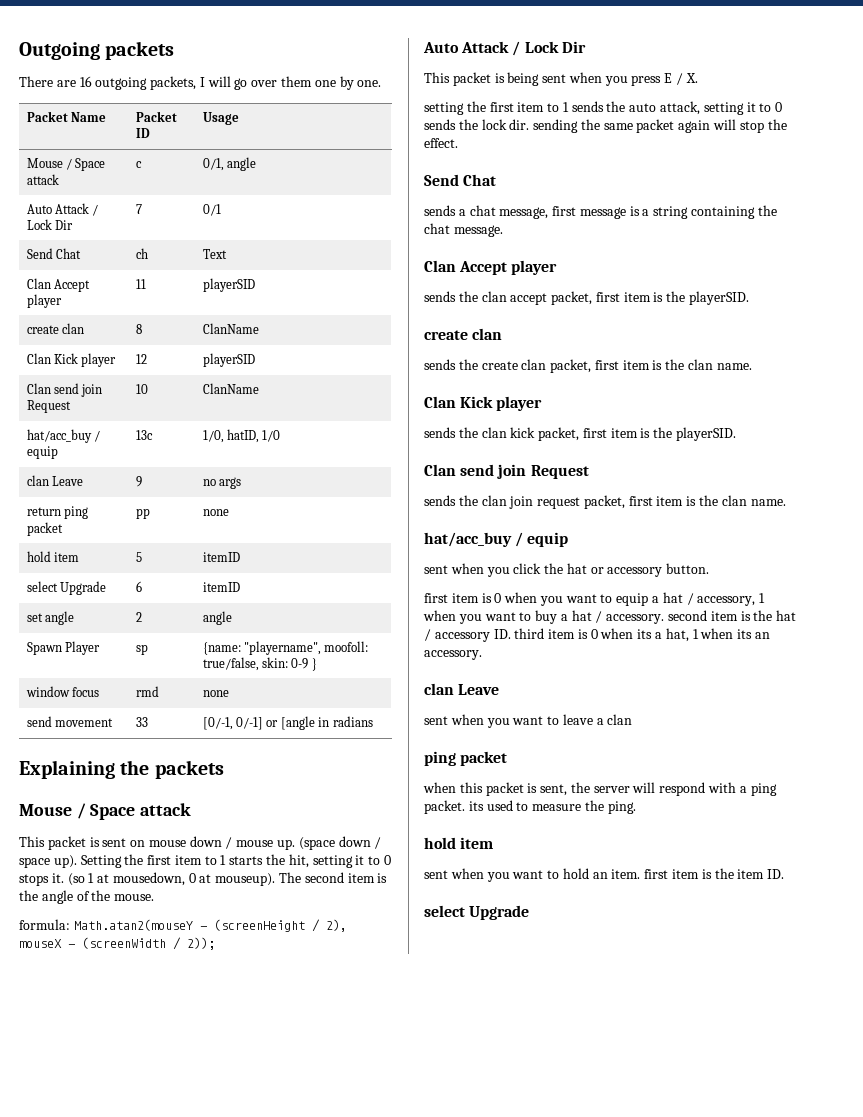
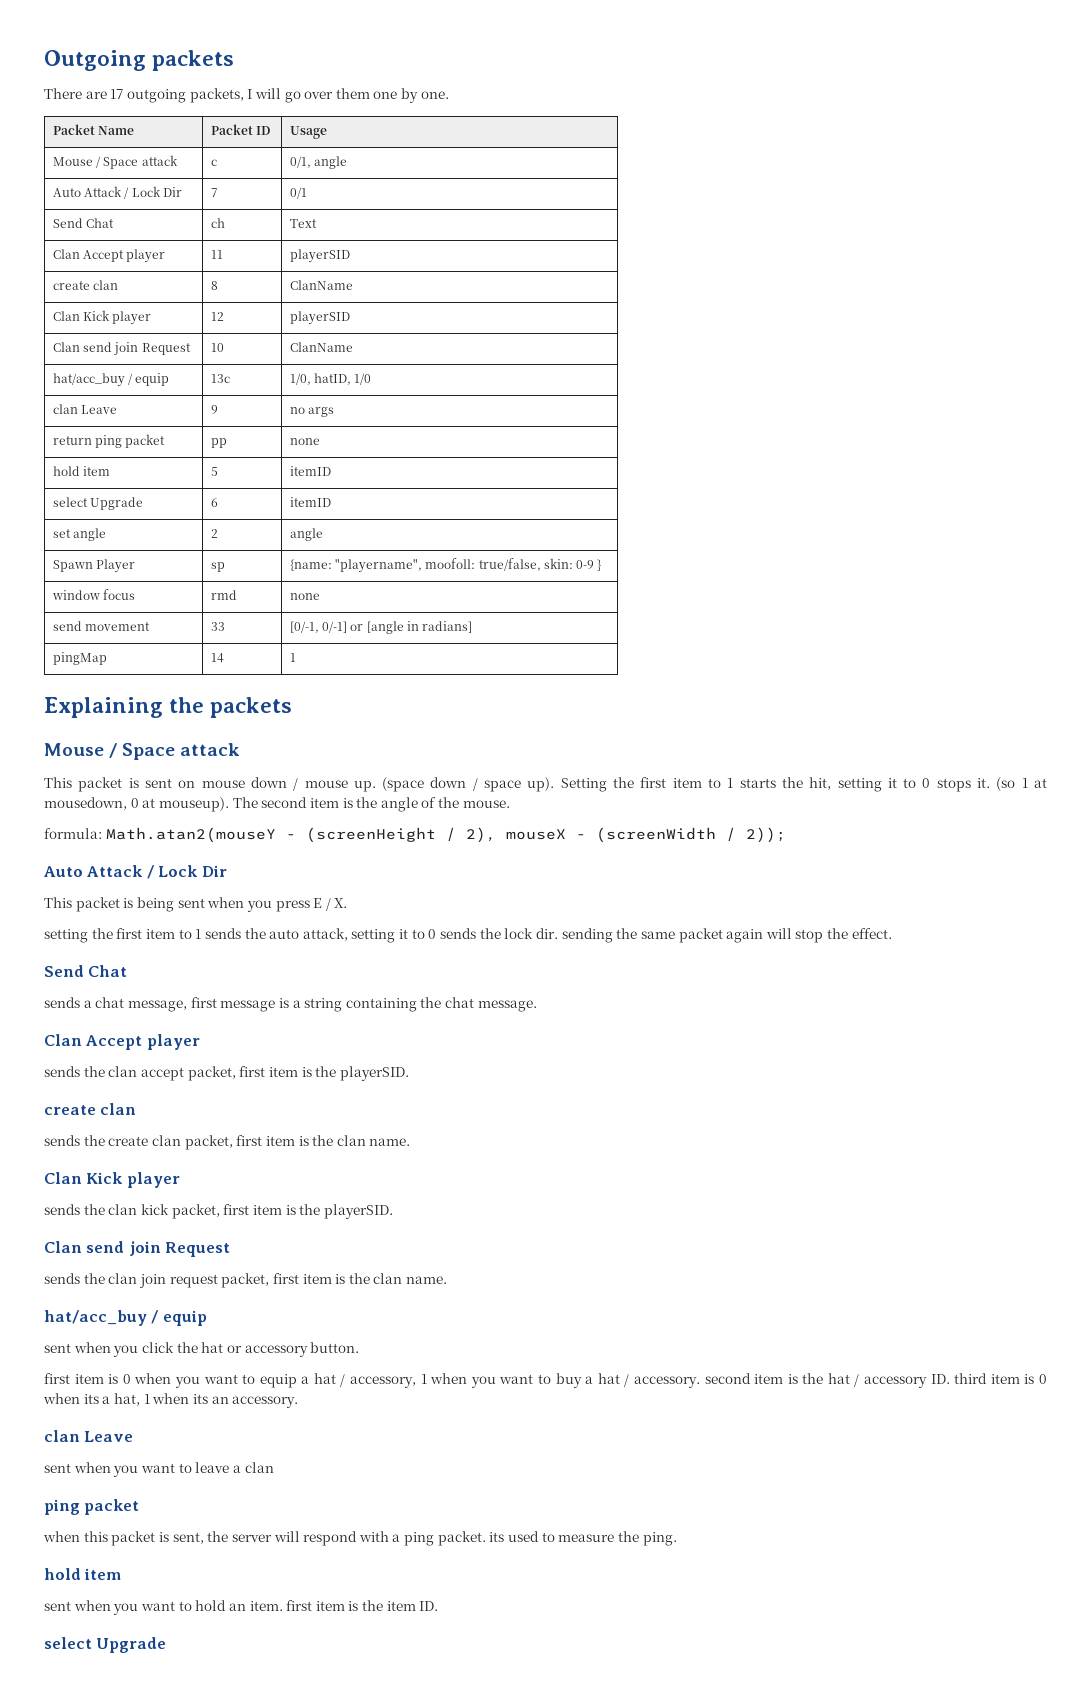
- There are 16 outgoing packets, I will go over them one by one.
+ There are 17 outgoing packets, I will go over them one by one.
- send movement | 33 | [0/-1, 0/-1] or [angle in radians
+ send movement | 33 | [0/-1, 0/-1] or [angle in radians]
+ pingMap | 14 | 1

